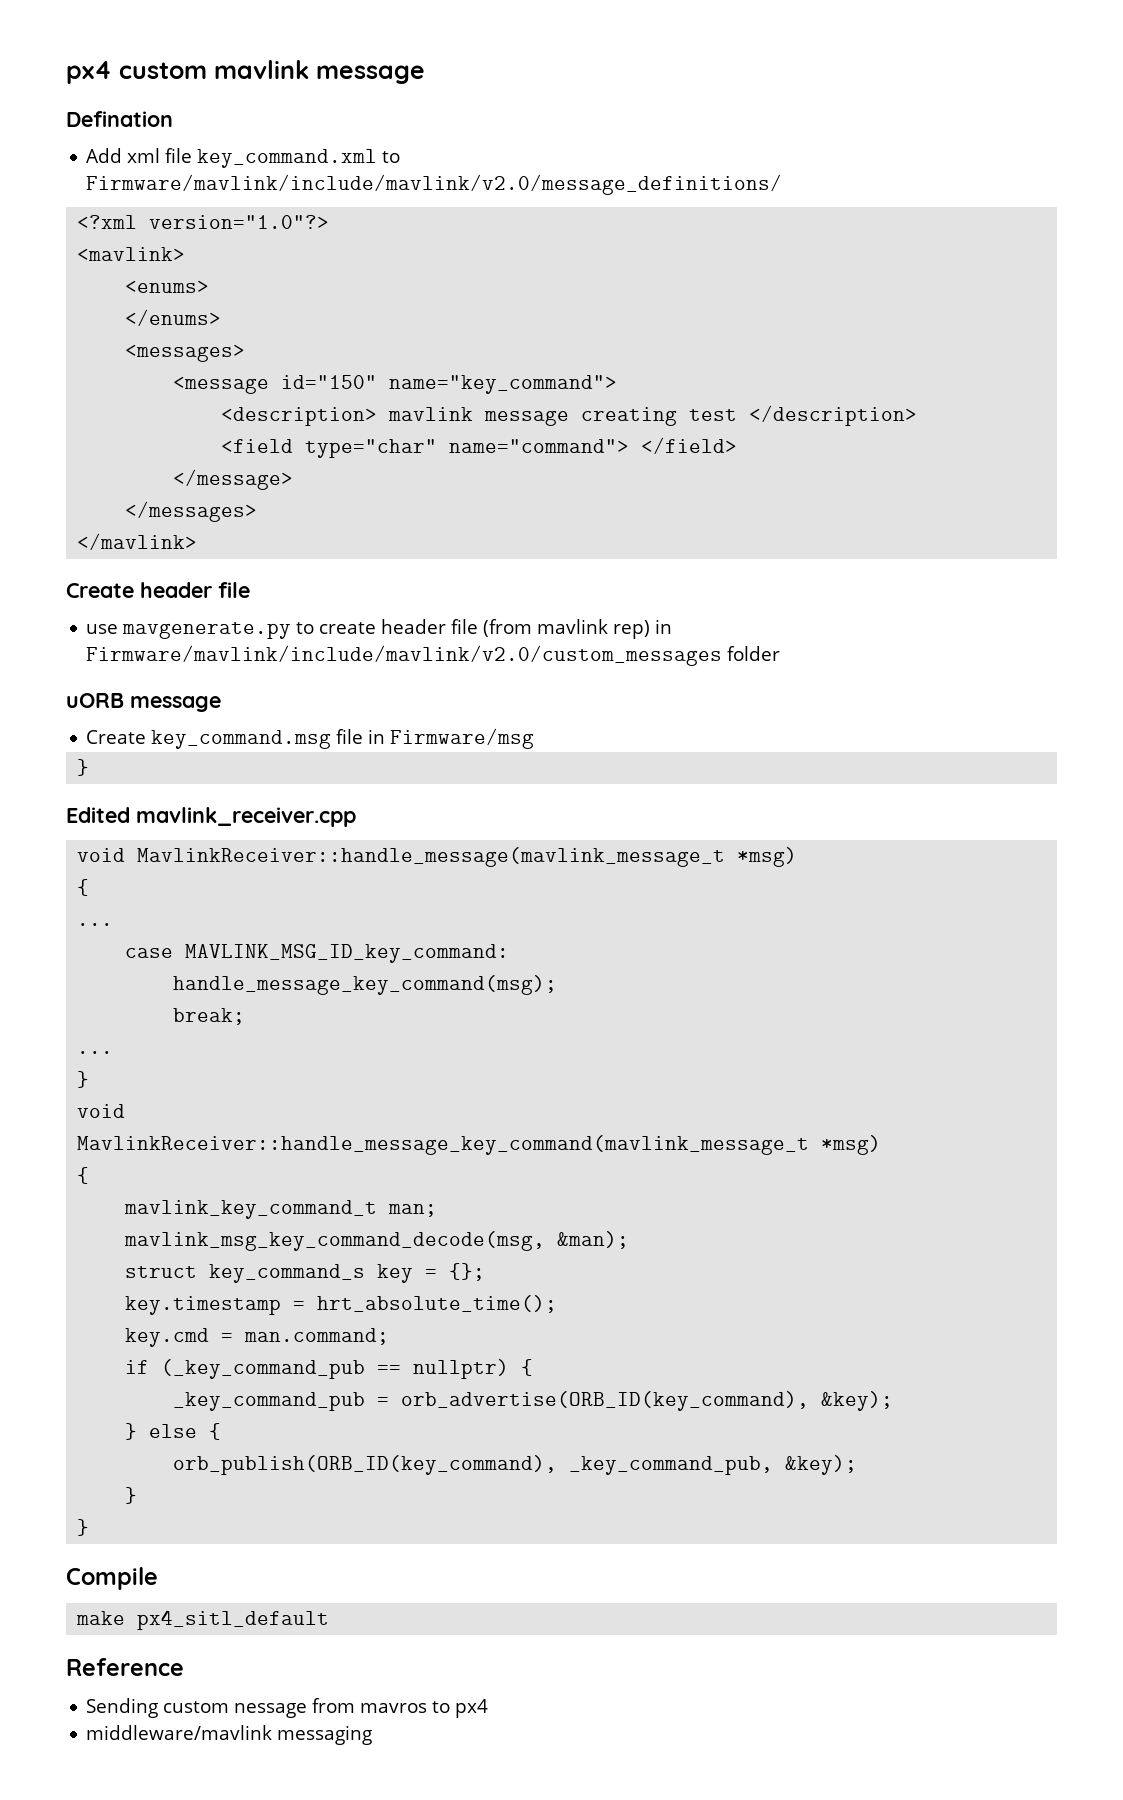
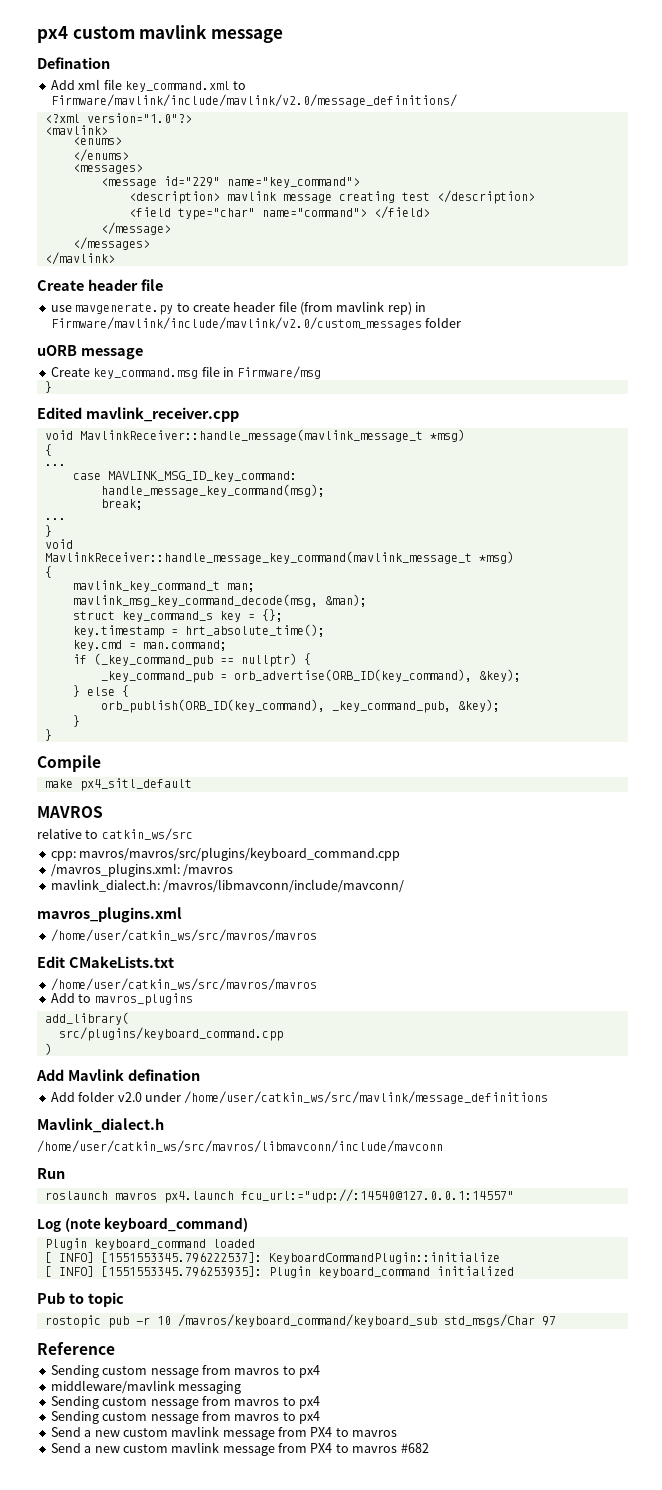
- <message id="150" name="key_command">
+ <message id="229" name="key_command">
+ MAVROS
+ relative to catkin_ws/src
+ cpp: mavros/mavros/src/plugins/keyboard_command.cpp
+ /mavros_plugins.xml: /mavros
+ mavlink_dialect.h: /mavros/libmavconn/include/mavconn/
+ mavros_plugins.xml
+ /home/user/catkin_ws/src/mavros/mavros
+ Edit CMakeLists.txt
+ /home/user/catkin_ws/src/mavros/mavros
+ Add to mavros_plugins
+ add_library(
+ src/plugins/keyboard_command.cpp
+ )
+ Add Mavlink defination
+ Add folder v2.0 under /home/user/catkin_ws/src/mavlink/message_definitions
+ Mavlink_dialect.h
+ /home/user/catkin_ws/src/mavros/libmavconn/include/mavconn
+ Run
+ roslaunch mavros px4.launch fcu_url:="udp://:14540@127.0.0.1:14557"
+ Log (note keyboard_command)
+ Plugin keyboard_command loaded
+ [ INFO] [1551553345.796222537]: KeyboardCommandPlugin::initialize
+ [ INFO] [1551553345.796253935]: Plugin keyboard_command initialized
+ Pub to topic
+ rostopic pub -r 10 /mavros/keyboard_command/keyboard_sub std_msgs/Char 97
  middleware/mavlink messaging
+ Sending custom nessage from mavros to px4
+ Sending custom nessage from mavros to px4
+ Send a new custom mavlink message from PX4 to mavros
+ Send a new custom mavlink message from PX4 to mavros #682

